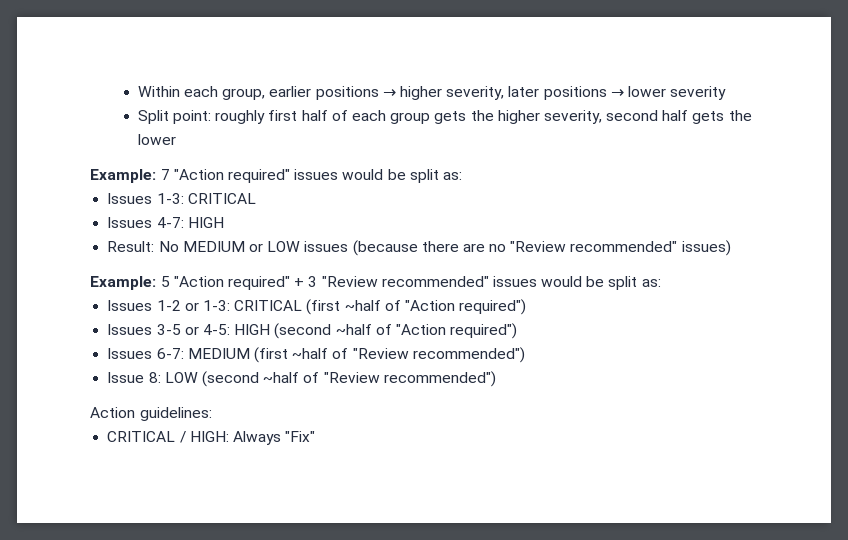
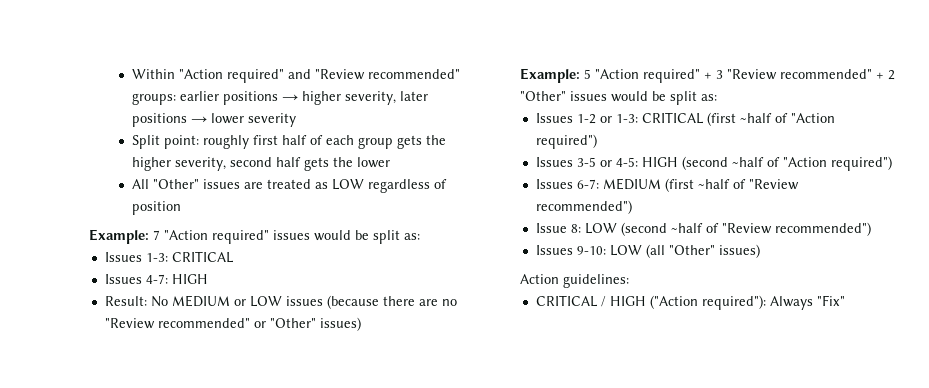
- Within each group, earlier positions → higher severity, later positions → lower severity
+ Within "Action required" and "Review recommended" groups: earlier positions → higher severity, later positions → lower severity
+ All "Other" issues are treated as LOW regardless of position
- Result: No MEDIUM or LOW issues (because there are no "Review recommended" issues)
+ Result: No MEDIUM or LOW issues (because there are no "Review recommended" or "Other" issues)
- Example: 5 "Action required" + 3 "Review recommended" issues would be split as:
+ Example: 5 "Action required" + 3 "Review recommended" + 2 "Other" issues would be split as:
+ Issues 9-10: LOW (all "Other" issues)
- CRITICAL / HIGH: Always "Fix"
+ CRITICAL / HIGH ("Action required"): Always "Fix"

